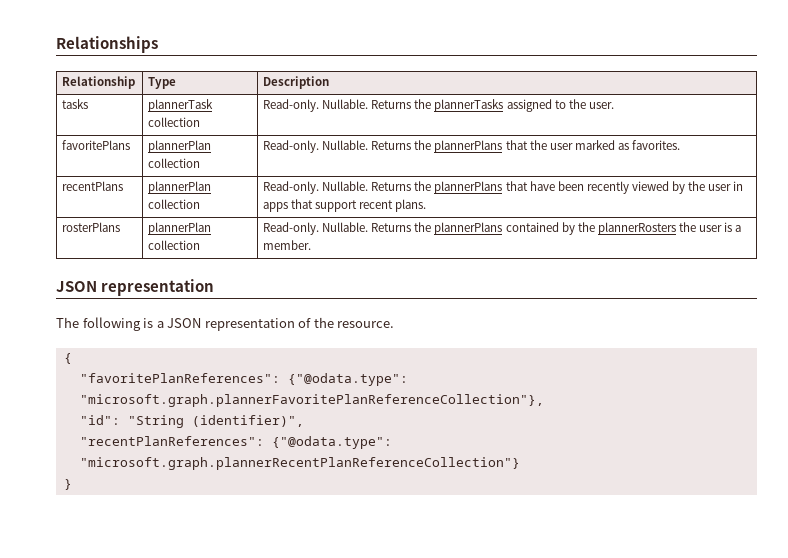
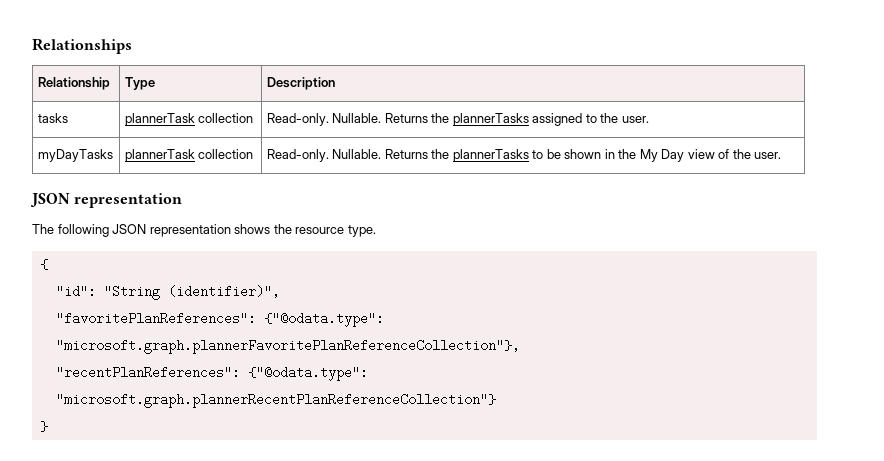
- favoritePlans | plannerPlan collection | Read-only. Nullable. Returns the plannerPlans that the user marked as favorites.
- recentPlans | plannerPlan collection | Read-only. Nullable. Returns the plannerPlans that have been recently viewed by the user in apps that support recent plans.
- rosterPlans | plannerPlan collection | Read-only. Nullable. Returns the plannerPlans contained by the plannerRosters the user is a member.
+ myDayTasks | plannerTask collection | Read-only. Nullable. Returns the plannerTasks to be shown in the My Day view of the user.
  JSON representation
- The following is a JSON representation of the resource.
+ The following JSON representation shows the resource type.
  {
+ "id": "String (identifier)",
- "id": "String (identifier)",

